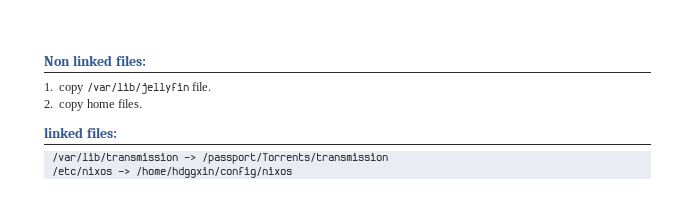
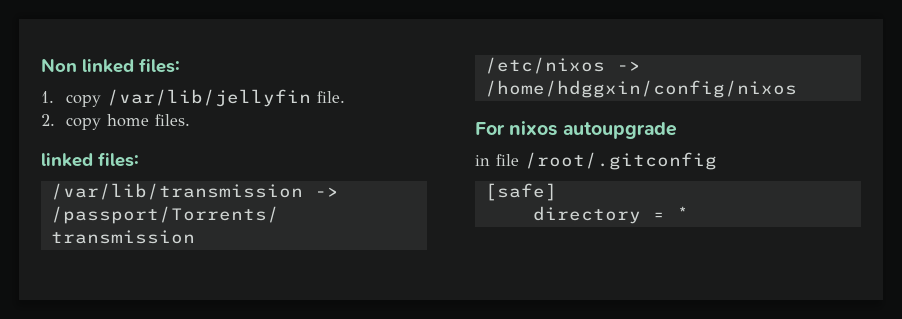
+ For nixos autoupgrade
+ in file /root/.gitconfig
+ [safe]
+ directory = *

